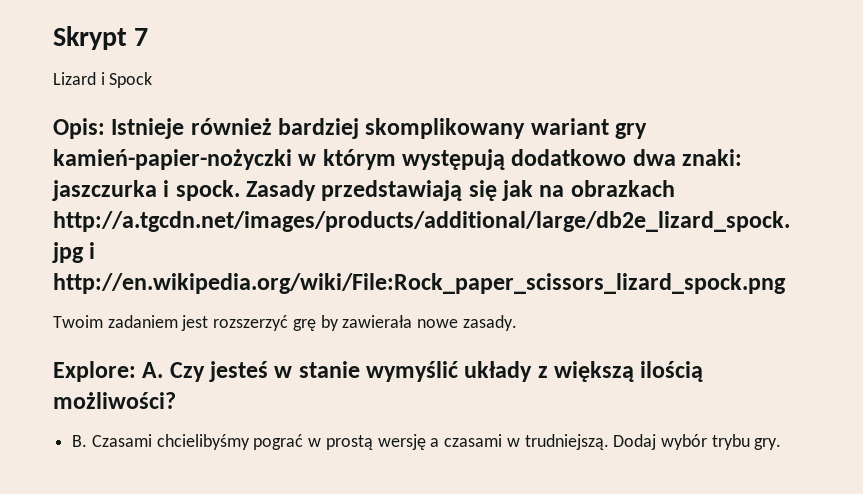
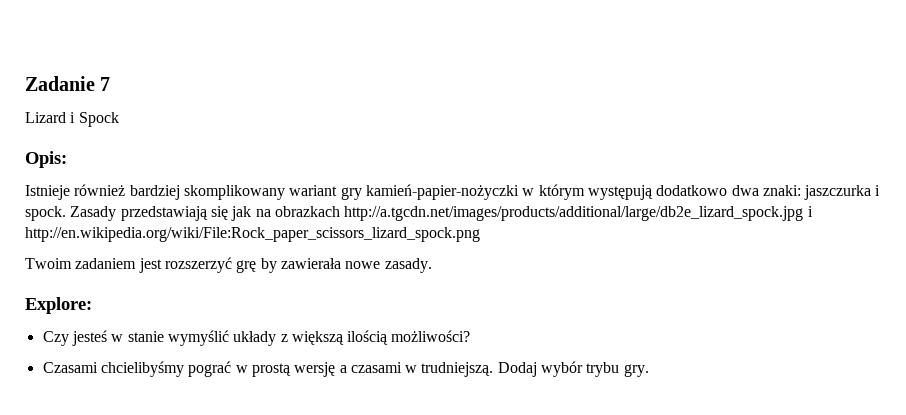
- Skrypt 7
+ Zadanie 7
- Opis: Istnieje również bardziej skomplikowany wariant gry kamień-papier-nożyczki w którym występują dodatkowo dwa znaki: jaszczurka i spock.
+ Opis:
+ Istnieje również bardziej skomplikowany wariant gry kamień-papier-nożyczki w którym występują dodatkowo dwa znaki: jaszczurka i spock.
- Explore: A. Czy jesteś w stanie wymyślić układy z większą ilością możliwości?
+ Explore:
+ Czy jesteś w stanie wymyślić układy z większą ilością możliwości?
- B. Czasami chcielibyśmy pograć w prostą wersję a czasami w trudniejszą.
+ Czasami chcielibyśmy pograć w prostą wersję a czasami w trudniejszą.

